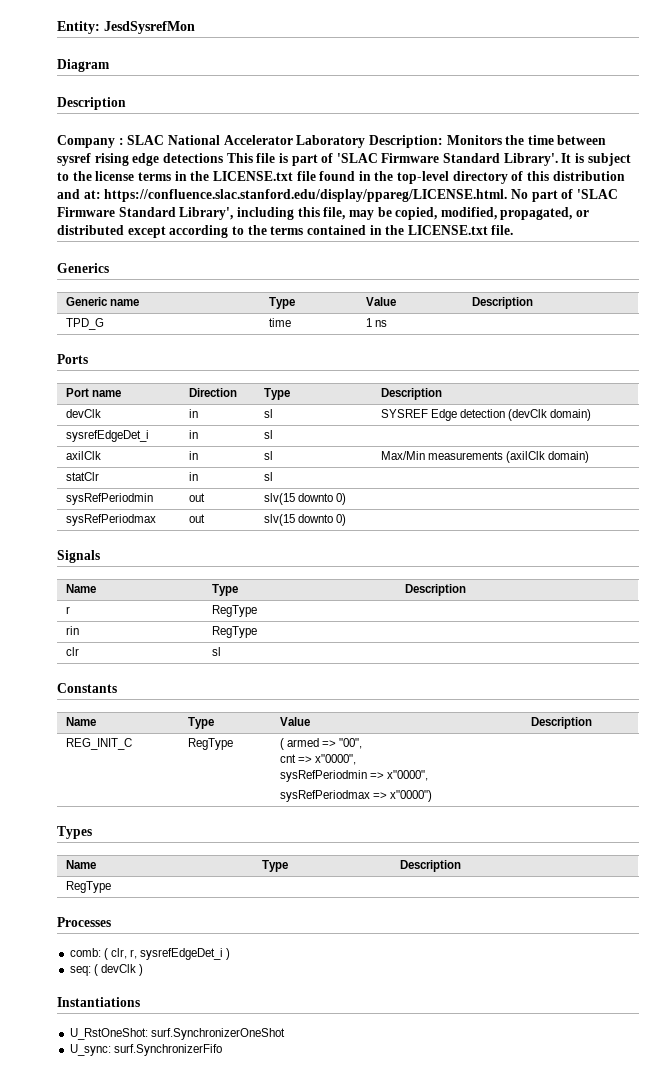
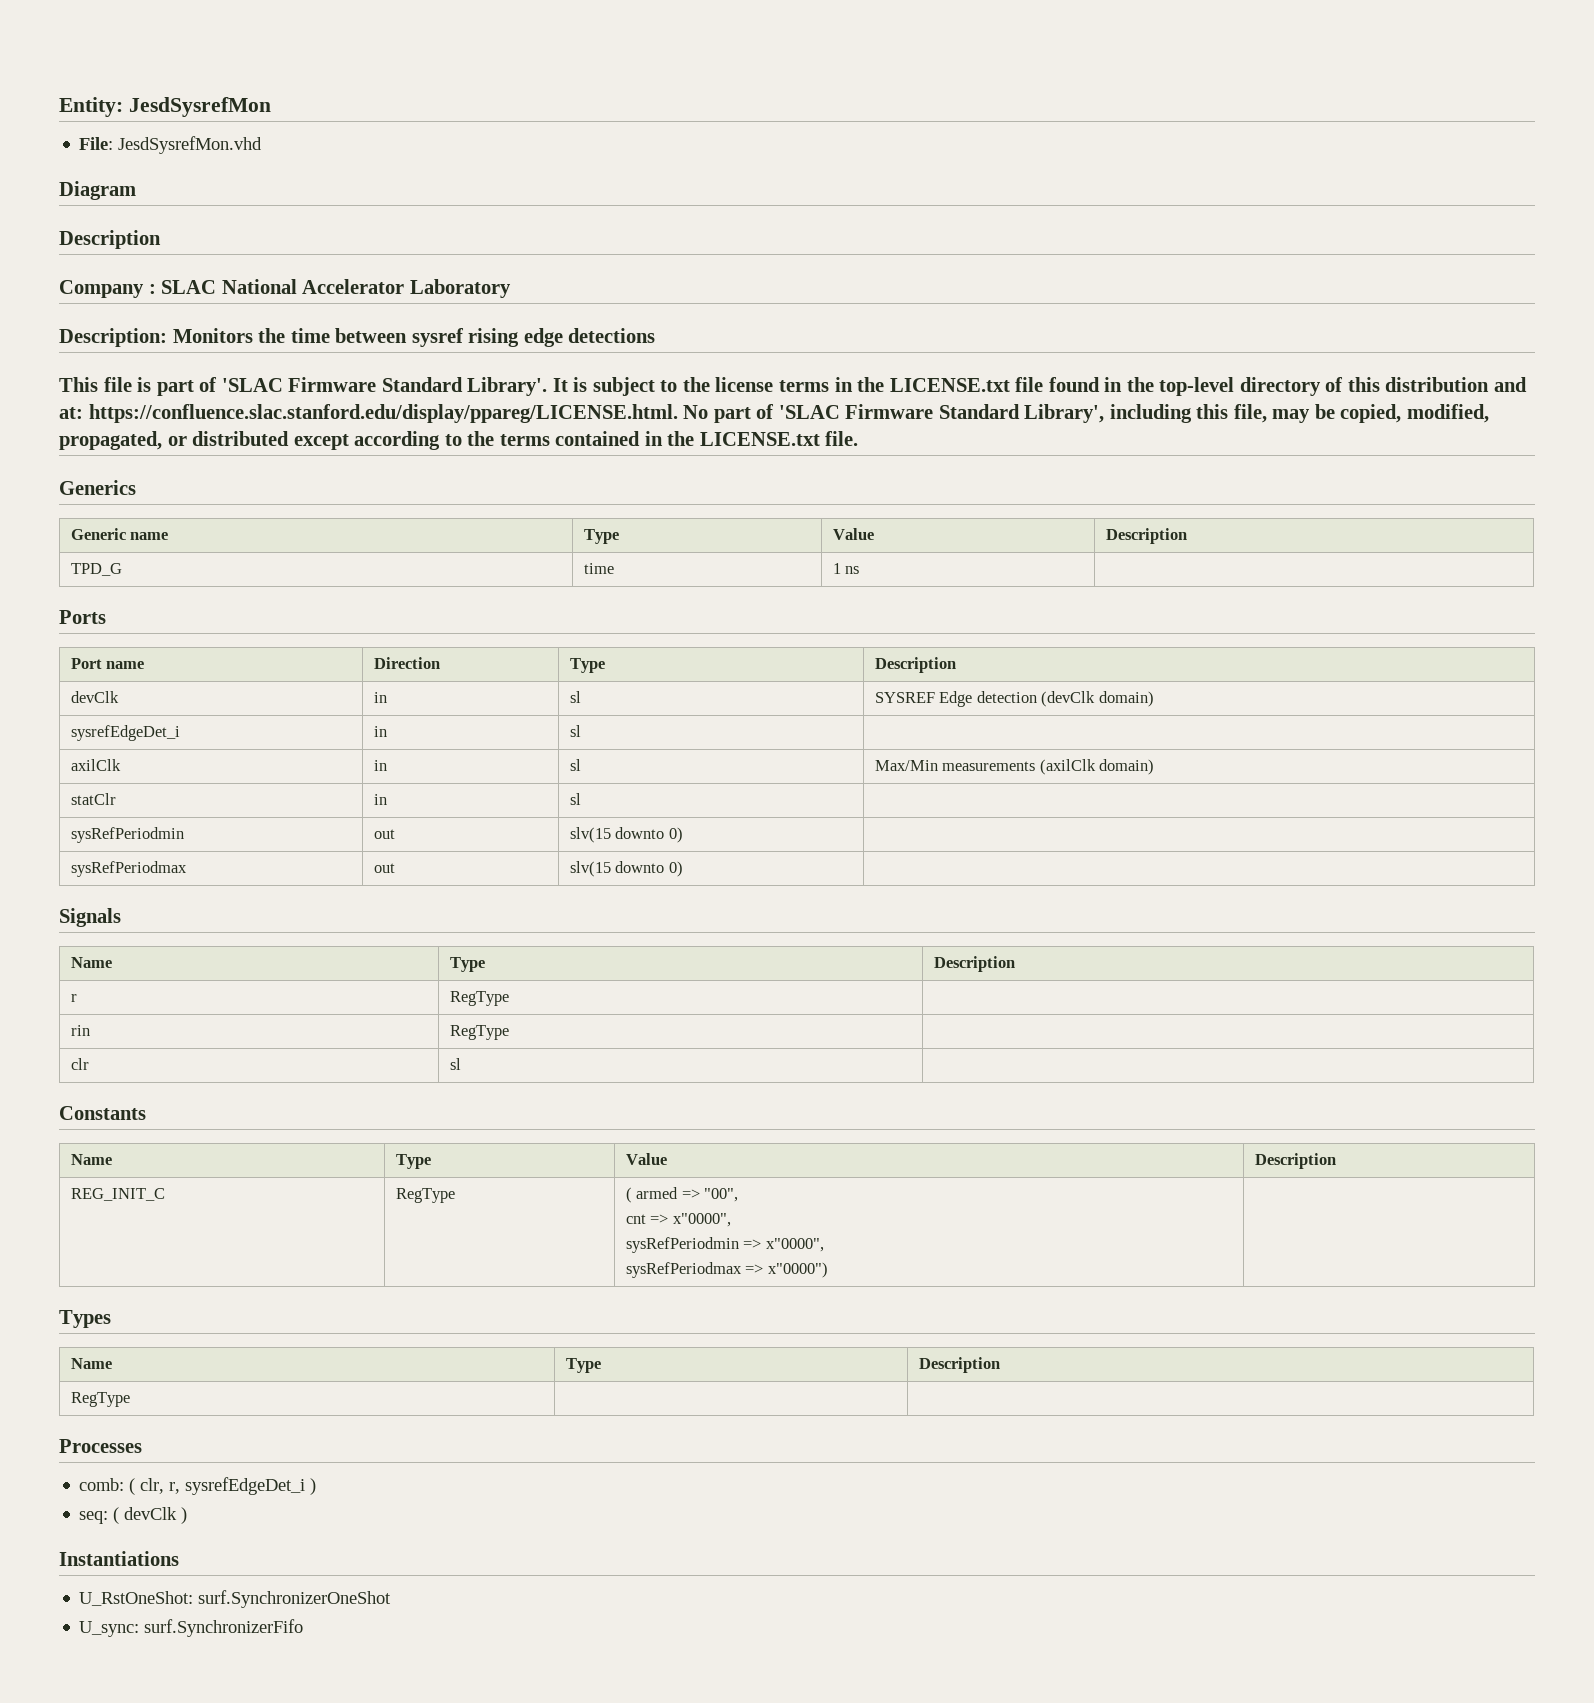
+ File: JesdSysrefMon.vhd
- Company : SLAC National Accelerator Laboratory Description: Monitors the time between sysref rising edge detections This file is part of 'SLAC Firmware Standard Library'.
+ Company : SLAC National Accelerator Laboratory
+ Description: Monitors the time between sysref rising edge detections
+ This file is part of 'SLAC Firmware Standard Library'.

